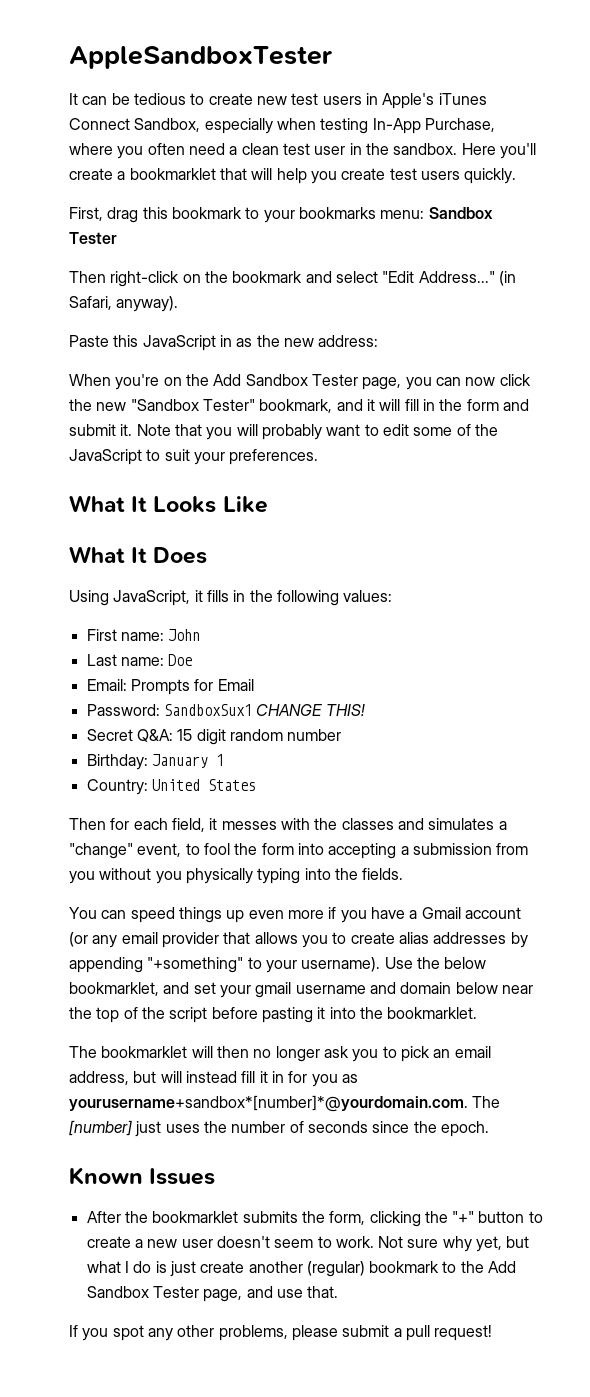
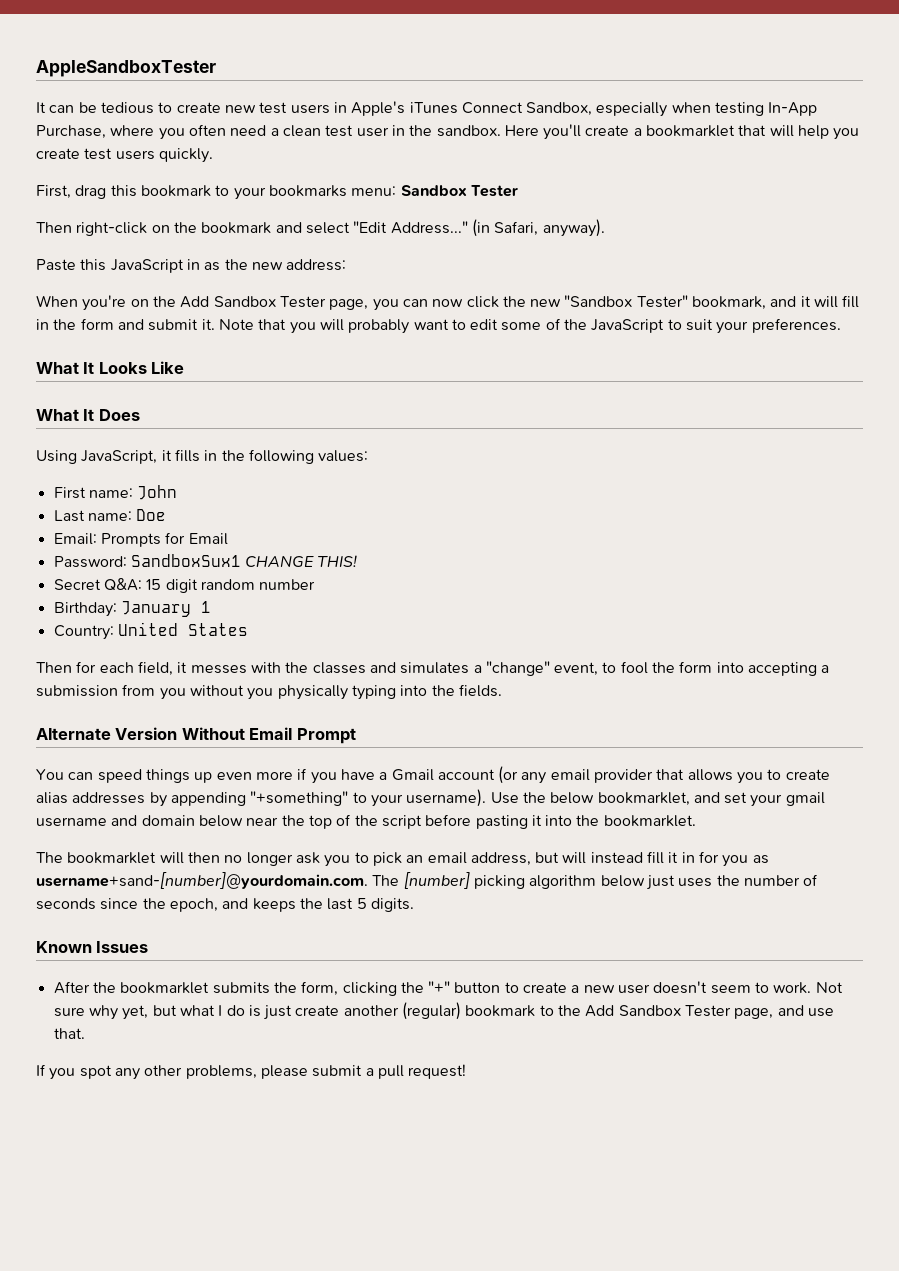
+ Alternate Version Without Email Prompt
- The bookmarklet will then no longer ask you to pick an email address, but will instead fill it in for you as yourusername+sandbox*[number]*@yourdomain.com. The [number] just uses the number of seconds since the epoch.
+ The bookmarklet will then no longer ask you to pick an email address, but will instead fill it in for you as username+sand-[number]@yourdomain.com. The [number] picking algorithm below just uses the number of seconds since the epoch, and keeps the last 5 digits.

